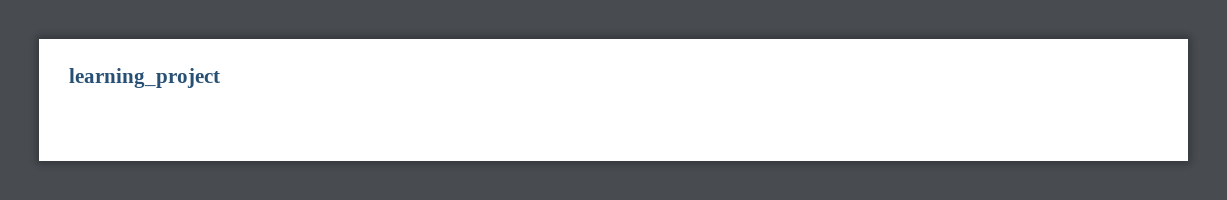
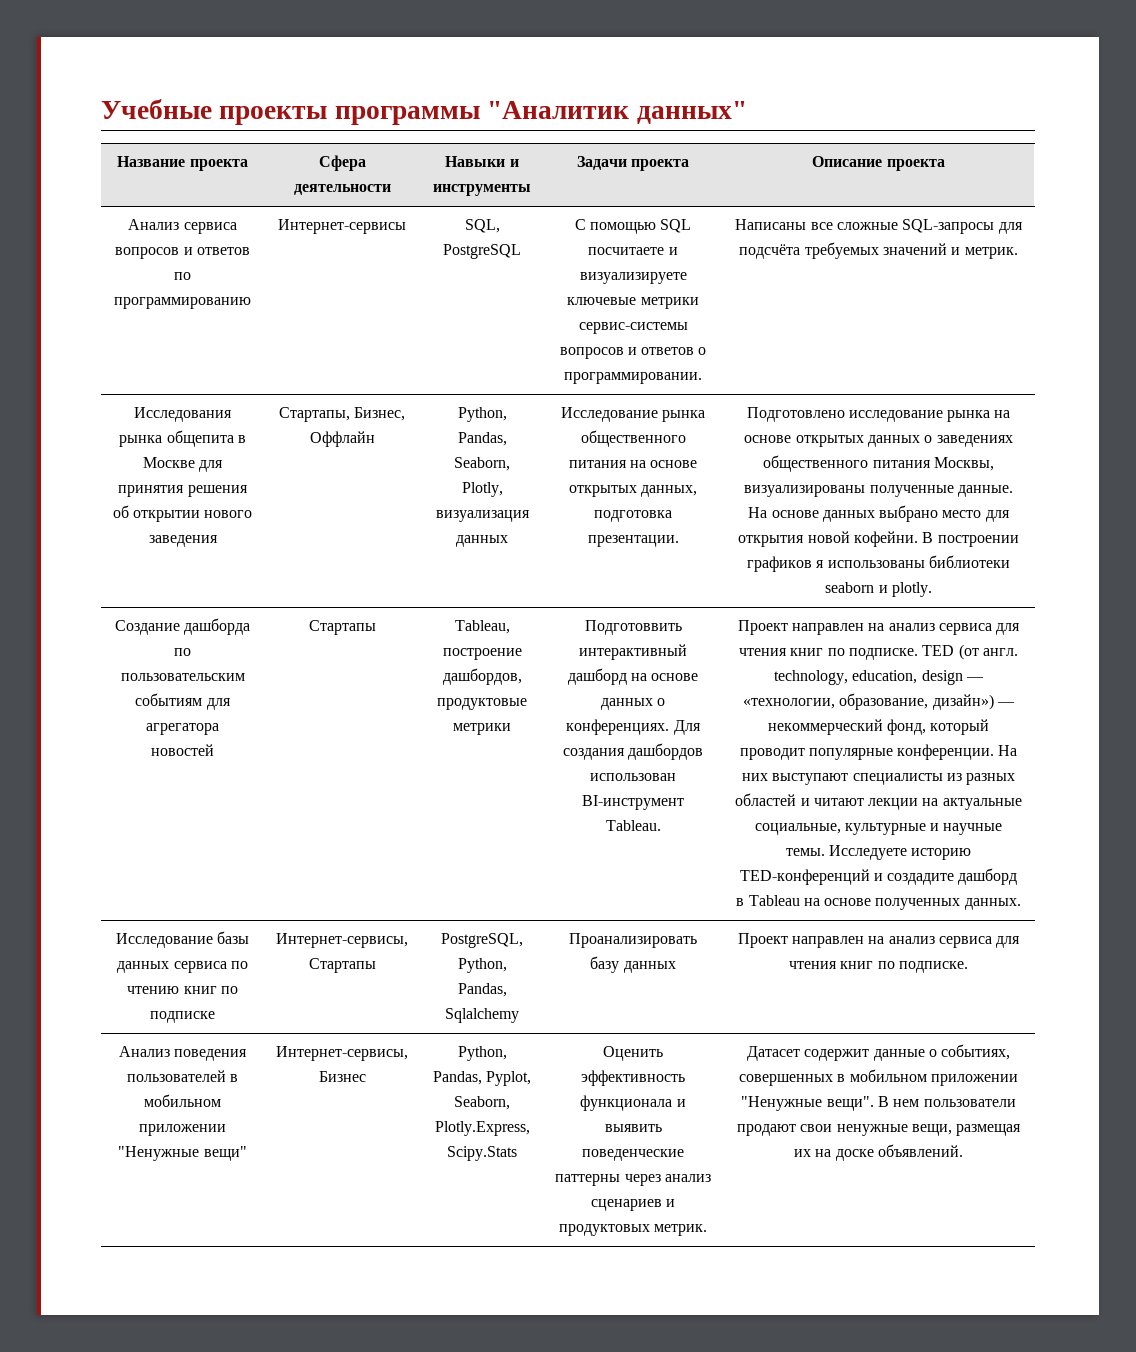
- learning_project
+ Учебные проекты программы "Аналитик данных"
+ Название проекта | Сфера деятельности | Навыки и инструменты | Задачи проекта | Описание проекта
+ Анализ сервиса вопросов и ответов по программированию | Интернет-сервисы | SQL, PostgreSQL | С помощью SQL посчитаете и визуализируете ключевые метрики сервис-системы вопросов и ответов о программировании. | Написаны все сложные SQL-запросы для подсчёта требуемых значений и метрик.
+ Исследования рынка общепита в Москве для принятия решения об открытии нового заведения | Стартапы, Бизнес, Оффлайн | Python, Pandas, Seaborn, Plotly, визуализация данных | Исследование рынка общественного питания на основе открытых данных, подготовка презентации. | Подготовлено исследование рынка на основе открытых данных о заведениях общественного питания Москвы, визуализированы полученные данные. На основе данных выбрано место для открытия новой кофейни. В построении графиков я использованы библиотеки seaborn и plotly.
+ Создание дашборда по пользовательским событиям для агрегатора новостей | Стартапы | Tableau, построение дашбордов, продуктовые метрики | Подготоввить интерактивный дашборд на основе данных о конференциях. Для создания дашбордов использован BI-инструмент Tableau. | Проект направлен на анализ сервиса для чтения книг по подписке. TED (от англ. technology, education, design — «технологии, образование, дизайн») — некоммерческий фонд, который проводит популярные конференции. На них выступают специалисты из разных областей и читают лекции на актуальные социальные, культурные и научные темы. Исследуете историю TED-конференций и создадите дашборд в Tableau на основе полученных данных.
+ Исследование базы данных сервиса по чтению книг по подписке | Интернет-сервисы, Стартапы | PostgreSQL, Python, Pandas, Sqlalchemy | Проанализировать базу данных | Проект направлен на анализ сервиса для чтения книг по подписке.
+ Анализ поведения пользователей в мобильном приложении "Ненужные вещи" | Интернет-сервисы, Бизнес | Python, Pandas, Pyplot, Seaborn, Plotly.Express, Scipy.Stats | Оценить эффективность функционала и выявить поведенческие паттерны через анализ сценариев и продуктовых метрик. | Датасет содержит данные о событиях, совершенных в мобильном приложении "Ненужные вещи". В нем пользователи продают свои ненужные вещи, размещая их на доске объявлений.

